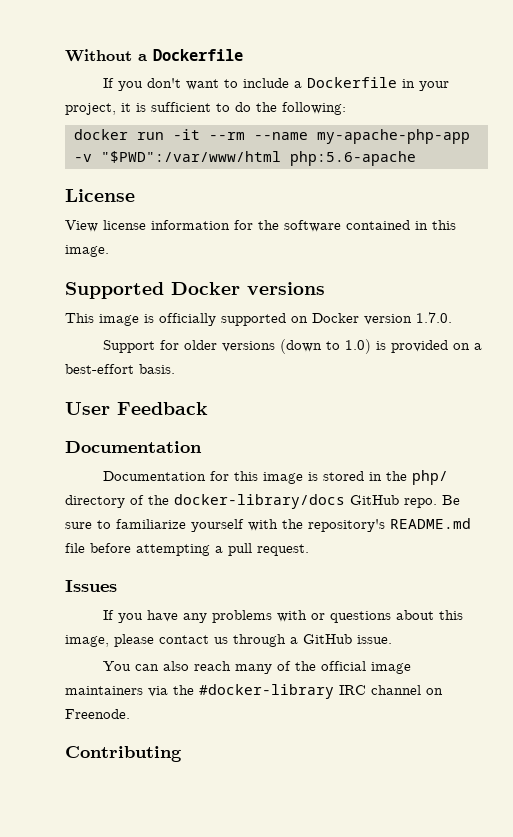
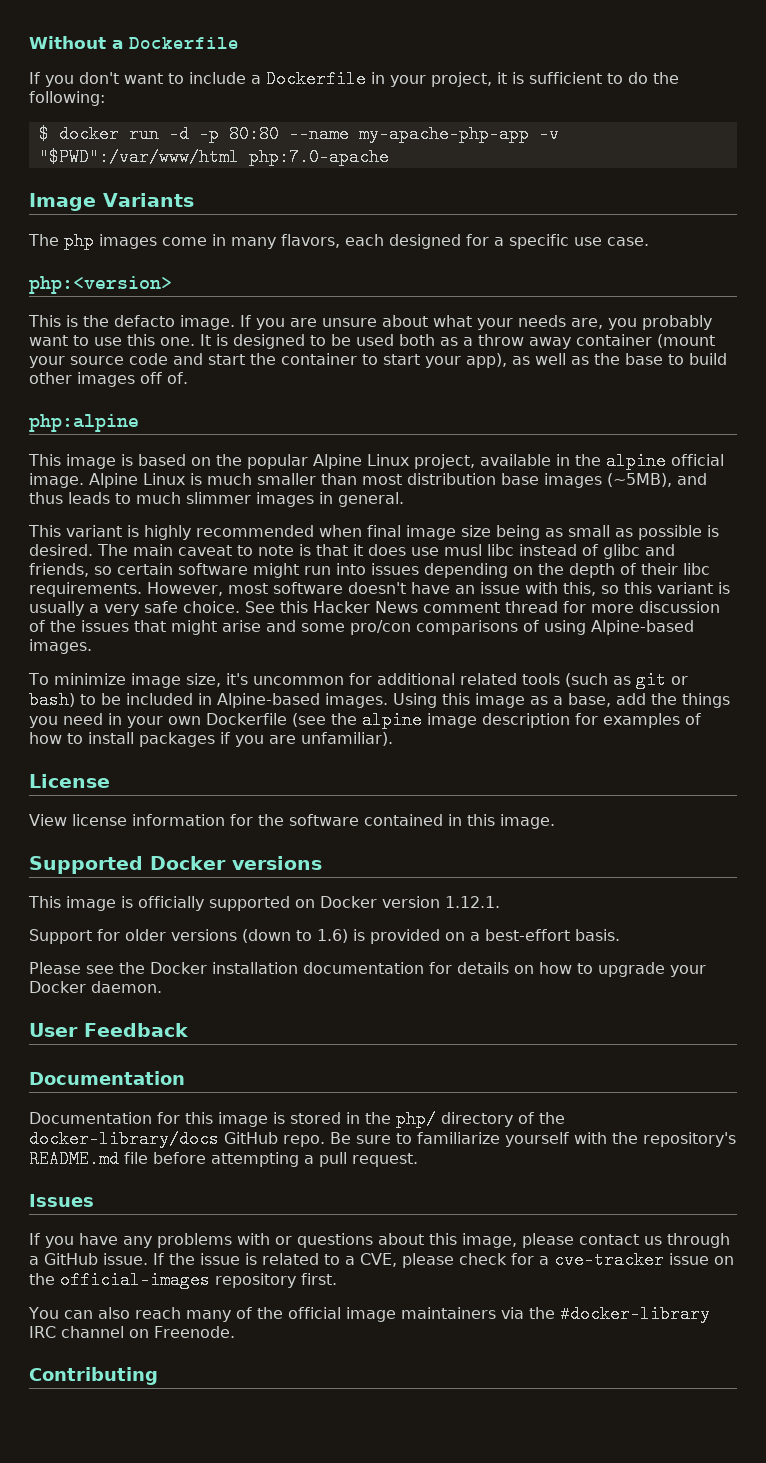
- docker run -it --rm --name my-apache-php-app -v "$PWD":/var/www/html php:5.6-apache
+ $ docker run -d -p 80:80 --name my-apache-php-app -v "$PWD":/var/www/html php:7.0-apache
+ Image Variants
+ The php images come in many flavors, each designed for a specific use case.
+ php:<version>
+ This is the defacto image. If you are unsure about what your needs are, you probably want to use this one. It is designed to be used both as a throw away container (mount your source code and start the container to start your app), as well as the base to build other images off of.
+ php:alpine
+ This image is based on the popular Alpine Linux project, available in the alpine official image. Alpine Linux is much smaller than most distribution base images (~5MB), and thus leads to much slimmer images in general.
+ This variant is highly recommended when final image size being as small as possible is desired. The main caveat to note is that it does use musl libc instead of glibc and friends, so certain software might run into issues depending on the depth of their libc requirements. However, most software doesn't have an issue with this, so this variant is usually a very safe choice. See this Hacker News comment thread for more discussion of the issues that might arise and some pro/con comparisons of using Alpine-based images.
+ To minimize image size, it's uncommon for additional related tools (such as git or bash) to be included in Alpine-based images. Using this image as a base, add the things you need in your own Dockerfile (see the alpine image description for examples of how to install packages if you are unfamiliar).
- This image is officially supported on Docker version 1.7.0.
+ This image is officially supported on Docker version 1.12.1.
- Support for older versions (down to 1.0) is provided on a best-effort basis.
+ Support for older versions (down to 1.6) is provided on a best-effort basis.
+ Please see the Docker installation documentation for details on how to upgrade your Docker daemon.
+ If the issue is related to a CVE, please check for a cve-tracker issue on the official-images repository first.

